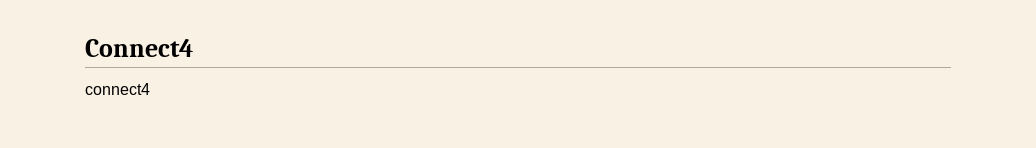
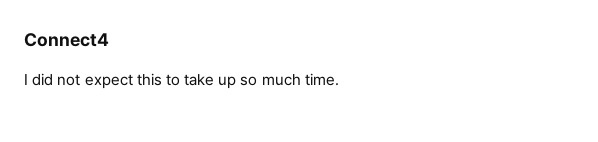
- connect4
+ I did not expect this to take up so much time.

